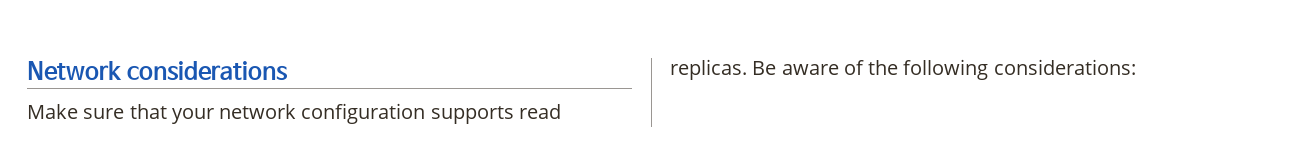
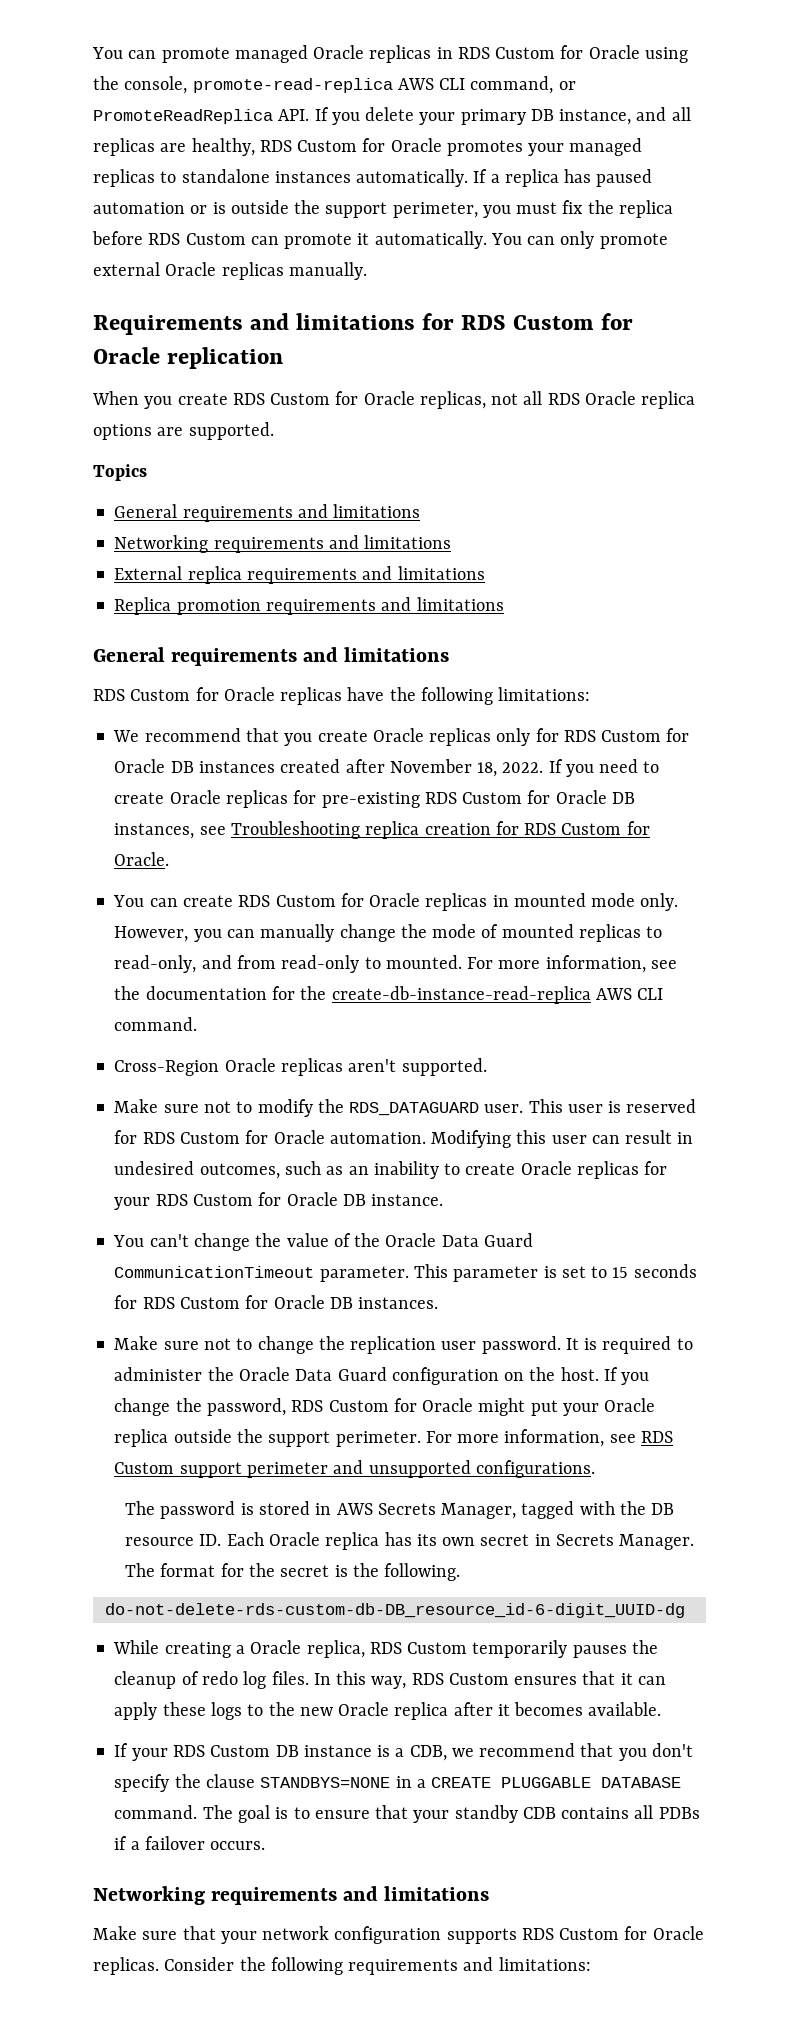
- Network considerations
+ You can promote managed Oracle replicas in RDS Custom for Oracle using the console, promote-read-replica AWS CLI command, or PromoteReadReplica API. If you delete your primary DB instance, and all replicas are healthy, RDS Custom for Oracle promotes your managed replicas to standalone instances automatically. If a replica has paused automation or is outside the support perimeter, you must fix the replica before RDS Custom can promote it automatically. You can only promote external Oracle replicas manually.
+ Requirements and limitations for RDS Custom for Oracle replication
+ When you create RDS Custom for Oracle replicas, not all RDS Oracle replica options are supported.
+ Topics
+ General requirements and limitations
+ Networking requirements and limitations
+ External replica requirements and limitations
+ Replica promotion requirements and limitations
+ General requirements and limitations
+ RDS Custom for Oracle replicas have the following limitations:
+ We recommend that you create Oracle replicas only for RDS Custom for Oracle DB instances created after November 18, 2022. If you need to create Oracle replicas for pre-existing RDS Custom for Oracle DB instances, see Troubleshooting replica creation for RDS Custom for Oracle.
+ You can create RDS Custom for Oracle replicas in mounted mode only. However, you can manually change the mode of mounted replicas to read-only, and from read-only to mounted. For more information, see the documentation for the create-db-instance-read-replica AWS CLI command.
+ Cross-Region Oracle replicas aren't supported.
+ Make sure not to modify the RDS_DATAGUARD user. This user is reserved for RDS Custom for Oracle automation. Modifying this user can result in undesired outcomes, such as an inability to create Oracle replicas for your RDS Custom for Oracle DB instance.
+ You can't change the value of the Oracle Data Guard CommunicationTimeout parameter. This parameter is set to 15 seconds for RDS Custom for Oracle DB instances.
+ Make sure not to change the replication user password. It is required to administer the Oracle Data Guard configuration on the host. If you change the password, RDS Custom for Oracle might put your Oracle replica outside the support perimeter. For more information, see RDS Custom support perimeter and unsupported configurations.
+ The password is stored in AWS Secrets Manager, tagged with the DB resource ID. Each Oracle replica has its own secret in Secrets Manager. The format for the secret is the following.
+ do-not-delete-rds-custom-db-DB_resource_id-6-digit_UUID-dg
+ While creating a Oracle replica, RDS Custom temporarily pauses the cleanup of redo log files. In this way, RDS Custom ensures that it can apply these logs to the new Oracle replica after it becomes available.
+ If your RDS Custom DB instance is a CDB, we recommend that you don't specify the clause STANDBYS=NONE in a CREATE PLUGGABLE DATABASE command. The goal is to ensure that your standby CDB contains all PDBs if a failover occurs.
+ Networking requirements and limitations
- Make sure that your network configuration supports read replicas. Be aware of the following considerations:
+ Make sure that your network configuration supports RDS Custom for Oracle replicas. Consider the following requirements and limitations:

